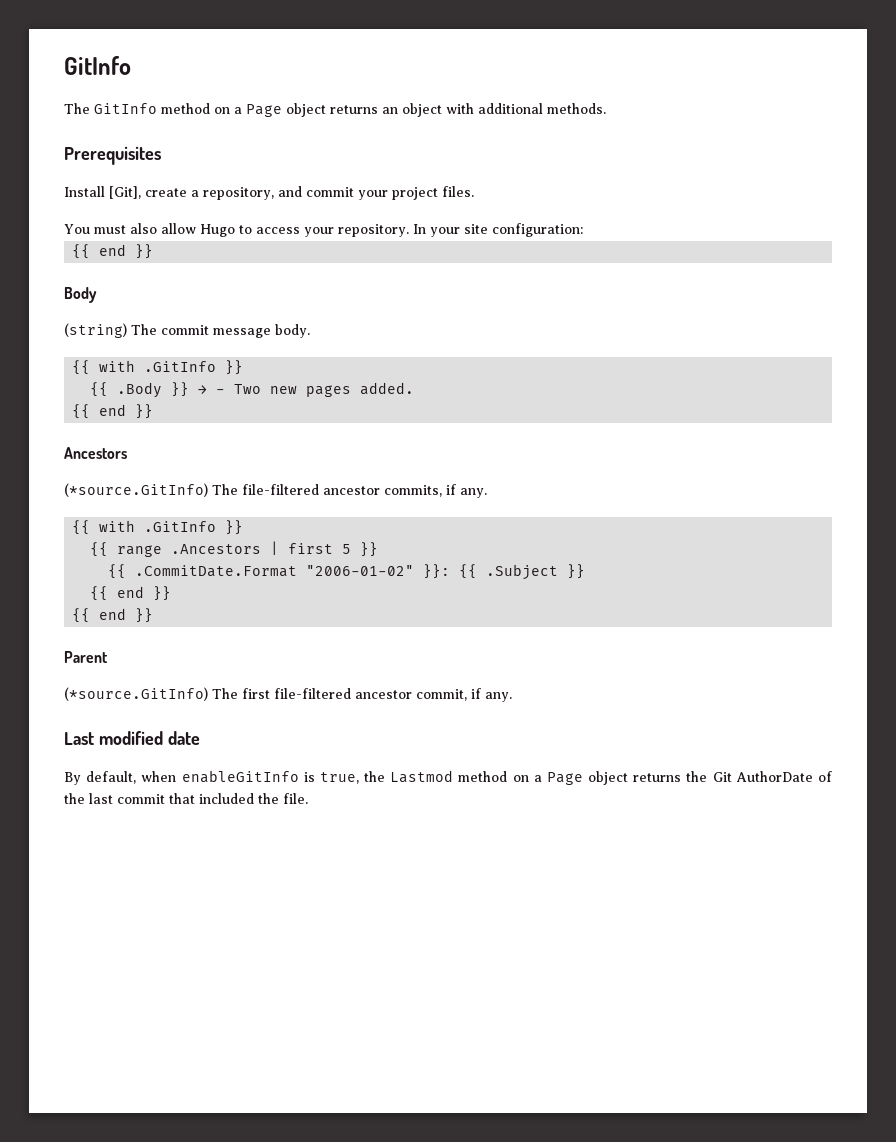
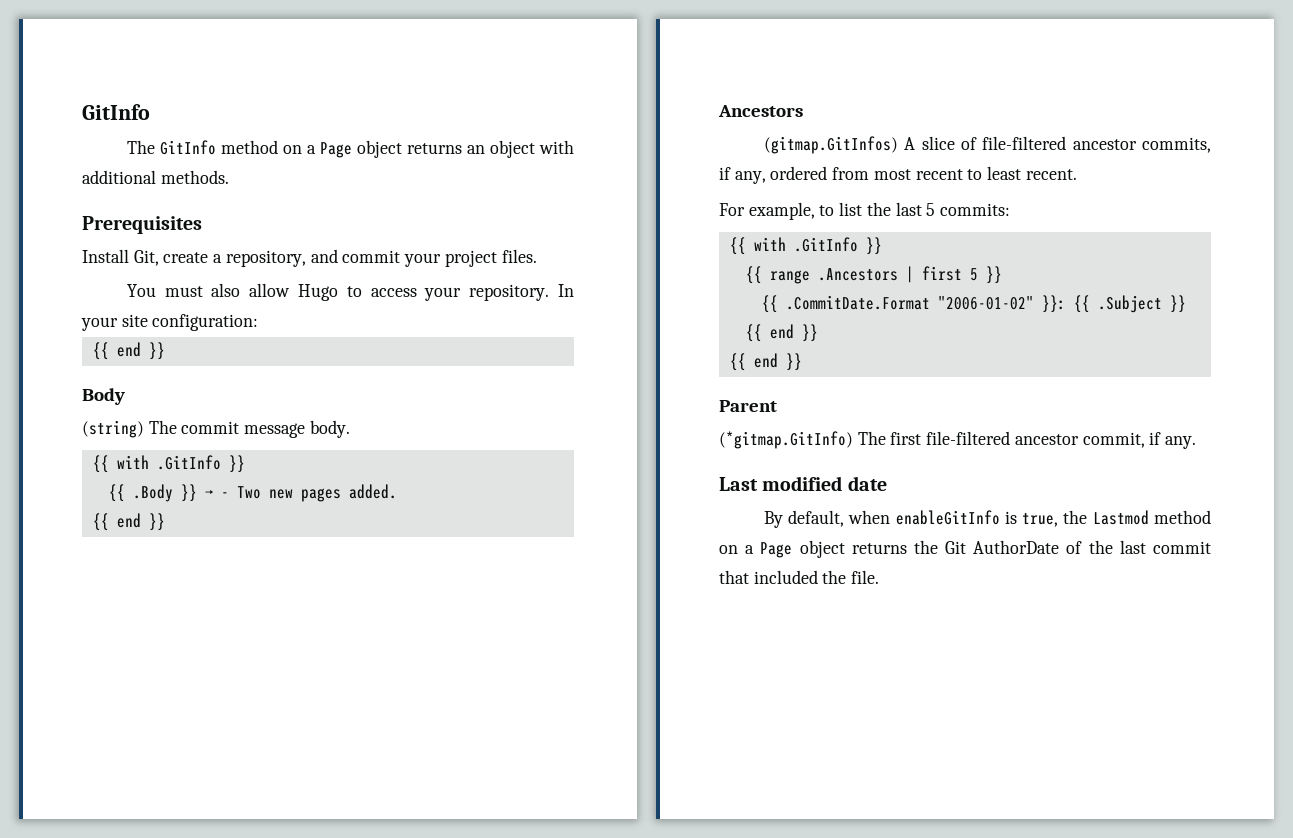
- Install [Git], create a repository, and commit your project files.
+ Install Git, create a repository, and commit your project files.
- (*source.GitInfo) The file-filtered ancestor commits, if any.
+ (gitmap.GitInfos) A slice of file-filtered ancestor commits, if any, ordered from most recent to least recent.
+ For example, to list the last 5 commits:
- (*source.GitInfo) The first file-filtered ancestor commit, if any.
+ (*gitmap.GitInfo) The first file-filtered ancestor commit, if any.

